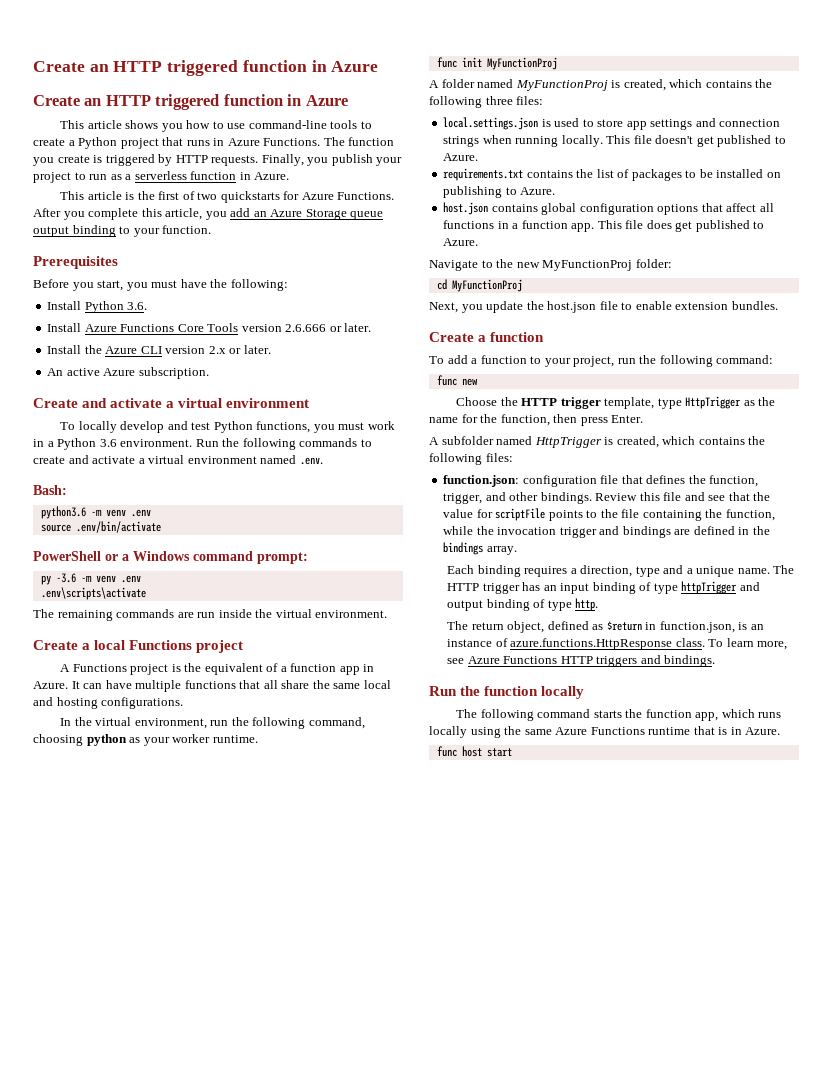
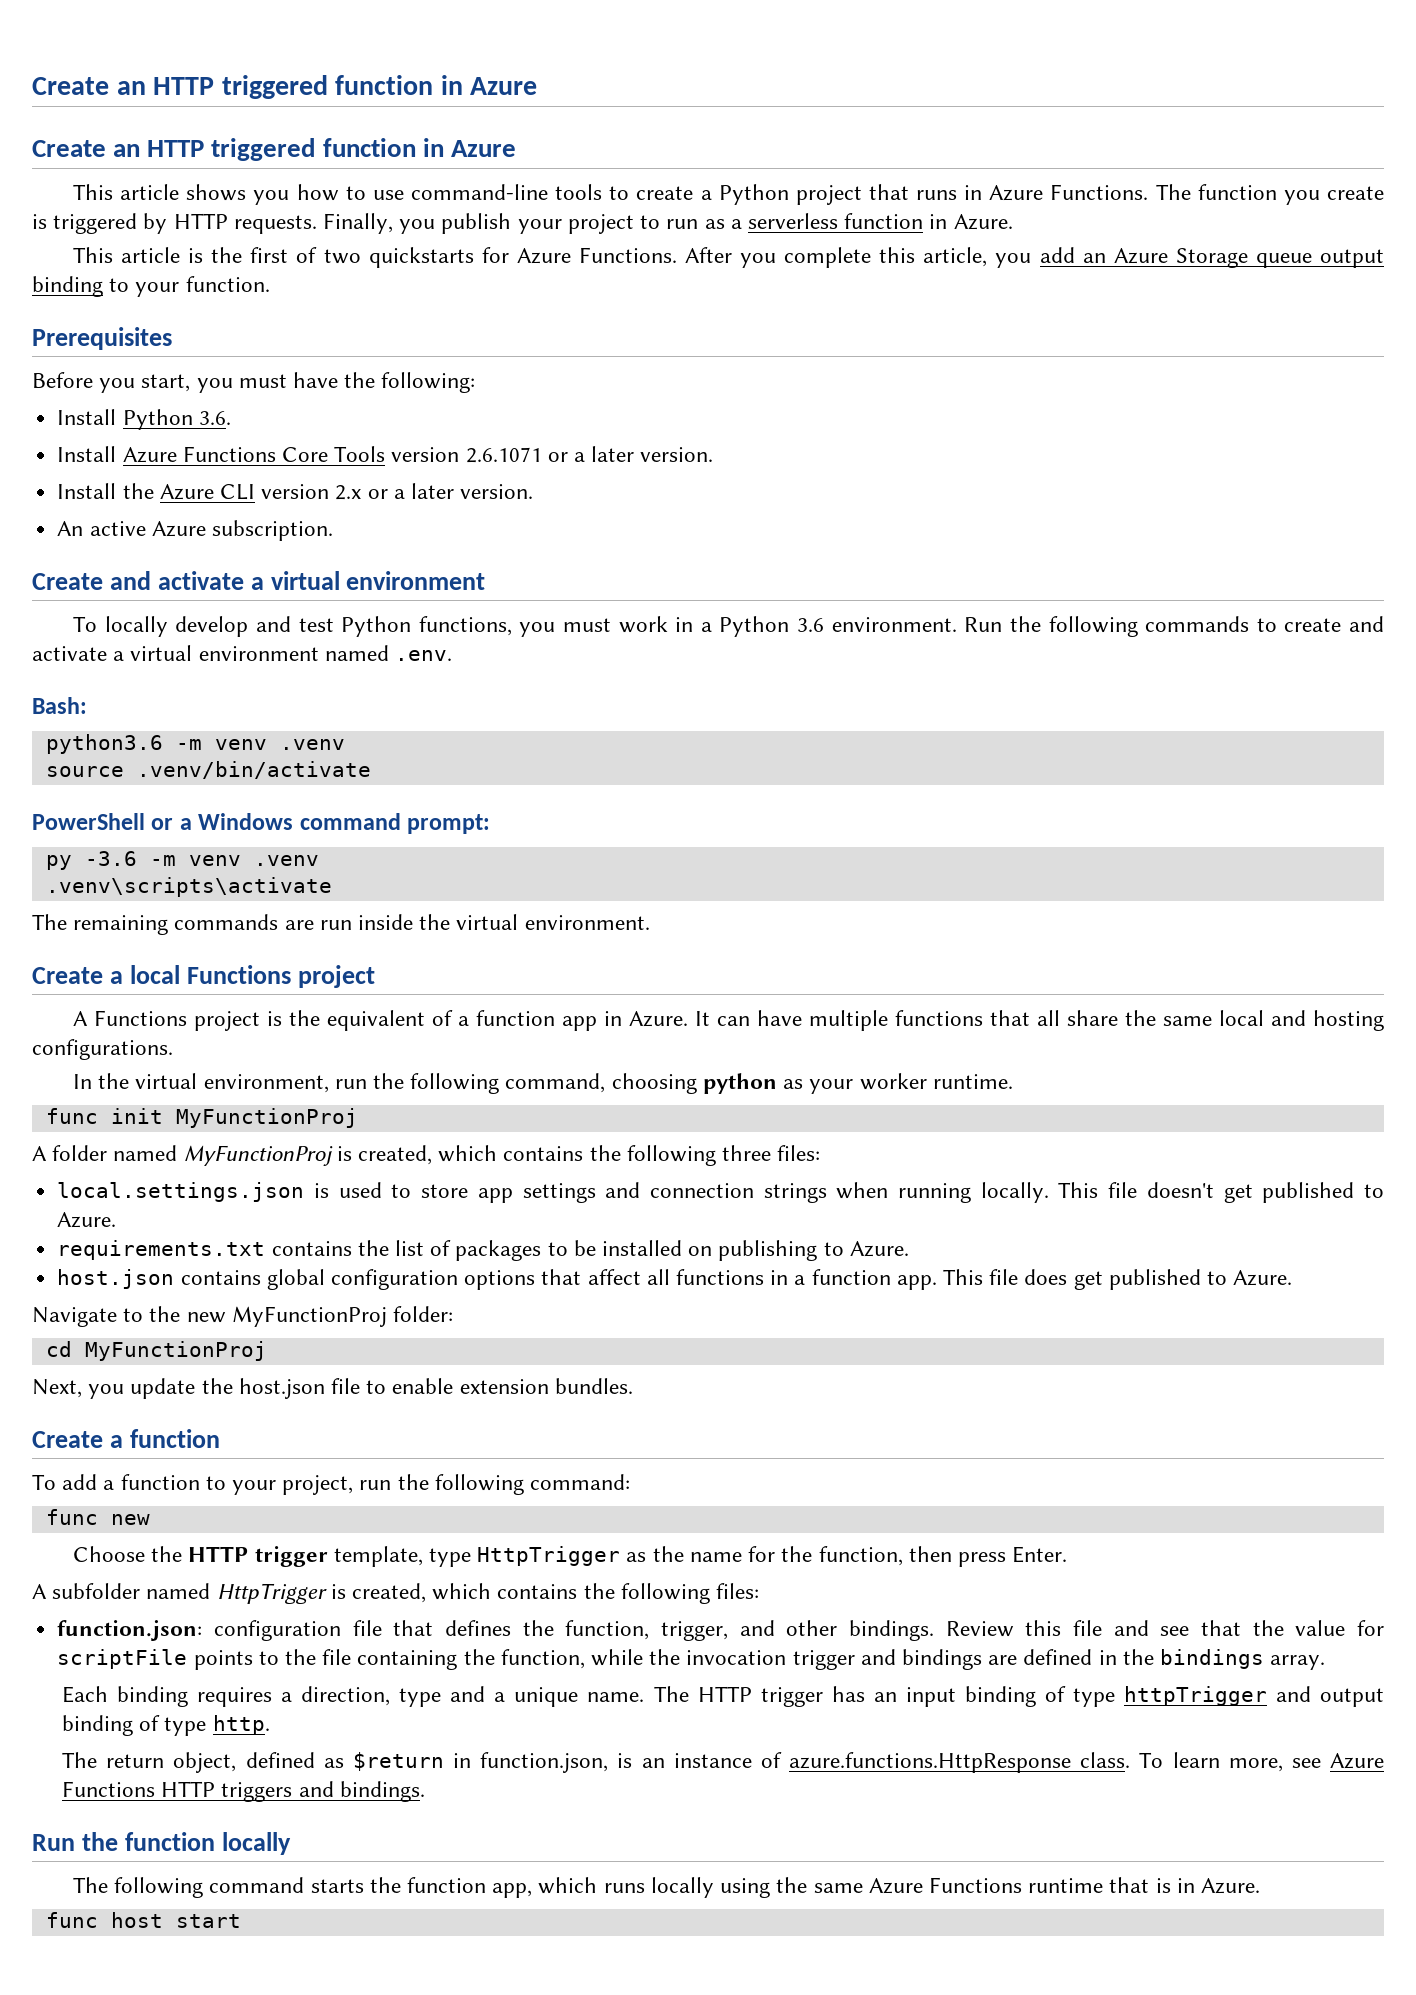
- Install Azure Functions Core Tools version 2.6.666 or later.
+ Install Azure Functions Core Tools version 2.6.1071 or a later version.
- Install the Azure CLI version 2.x or later.
+ Install the Azure CLI version 2.x or a later version.
- python3.6 -m venv .env
+ python3.6 -m venv .venv
- source .env/bin/activate
+ source .venv/bin/activate
- py -3.6 -m venv .env
- .env\scripts\activate
+ py -3.6 -m venv .venv
+ .venv\scripts\activate

